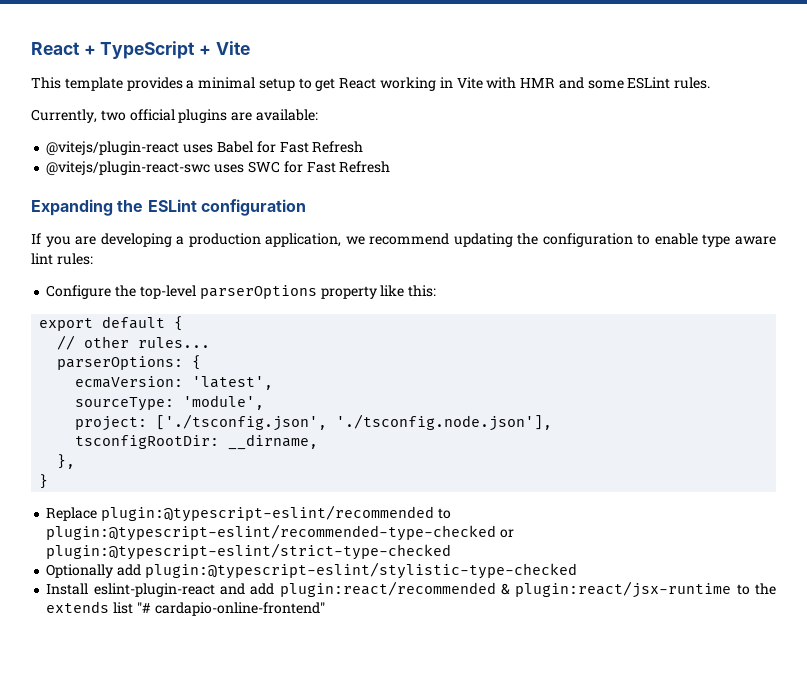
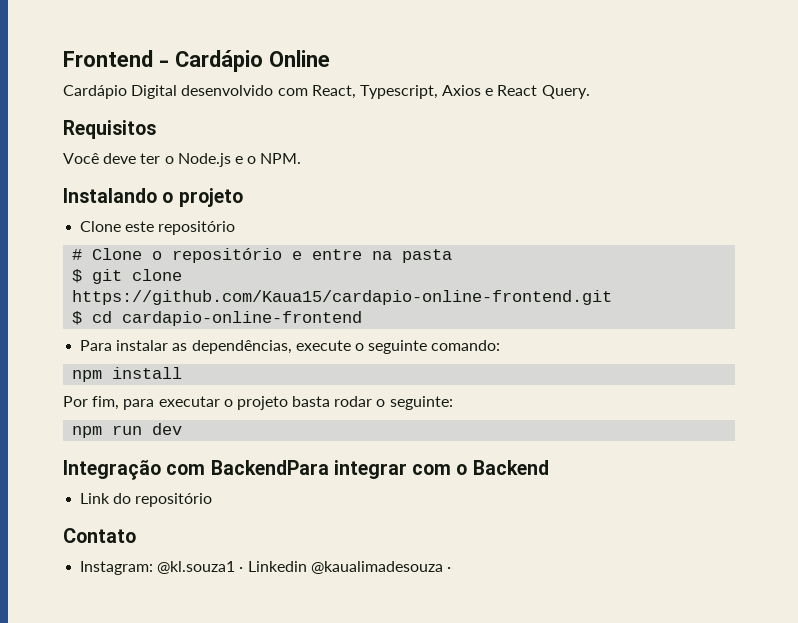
- React + TypeScript + Vite
- This template provides a minimal setup to get React working in Vite with HMR and some ESLint rules.
- Currently, two official plugins are available:
- @vitejs/plugin-react uses Babel for Fast Refresh
- @vitejs/plugin-react-swc uses SWC for Fast Refresh
- Expanding the ESLint configuration
- If you are developing a production application, we recommend updating the configuration to enable type aware lint rules:
- Configure the top-level parserOptions property like this:
- export default {
- // other rules...
- parserOptions: {
- ecmaVersion: 'latest',
- sourceType: 'module',
- project: ['./tsconfig.json', './tsconfig.node.json'],
- tsconfigRootDir: __dirname,
- },
- }
- Replace plugin:@typescript-eslint/recommended to plugin:@typescript-eslint/recommended-type-checked or plugin:@typescript-eslint/strict-type-checked
- Optionally add plugin:@typescript-eslint/stylistic-type-checked
- Install eslint-plugin-react and add plugin:react/recommended & plugin:react/jsx-runtime to the extends list "# cardapio-online-frontend"
+ Frontend - Cardápio Online
+ Cardápio Digital desenvolvido com React, Typescript, Axios e React Query.
+ Requisitos
+ Você deve ter o Node.js e o NPM.
+ Instalando o projeto
+ Clone este repositório
+ # Clone o repositório e entre na pasta
+ $ git clone https://github.com/Kaua15/cardapio-online-frontend.git
+ $ cd cardapio-online-frontend
+ Para instalar as dependências, execute o seguinte comando:
+ npm install
+ Por fim, para executar o projeto basta rodar o seguinte:
+ npm run dev
+ Integração com BackendPara integrar com o Backend
+ Link do repositório
+ Contato
+ Instagram: @kl.souza1 · Linkedin @kaualimadesouza ·

